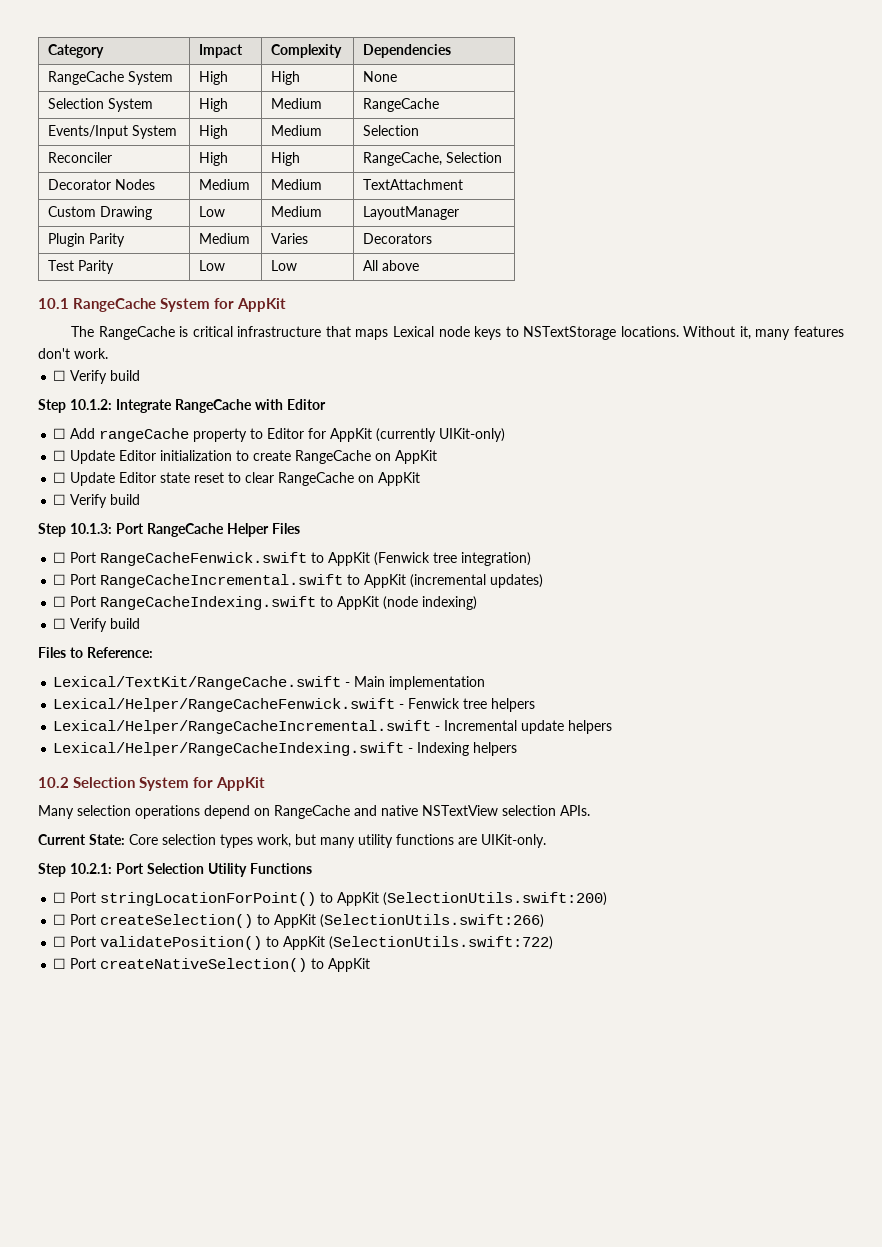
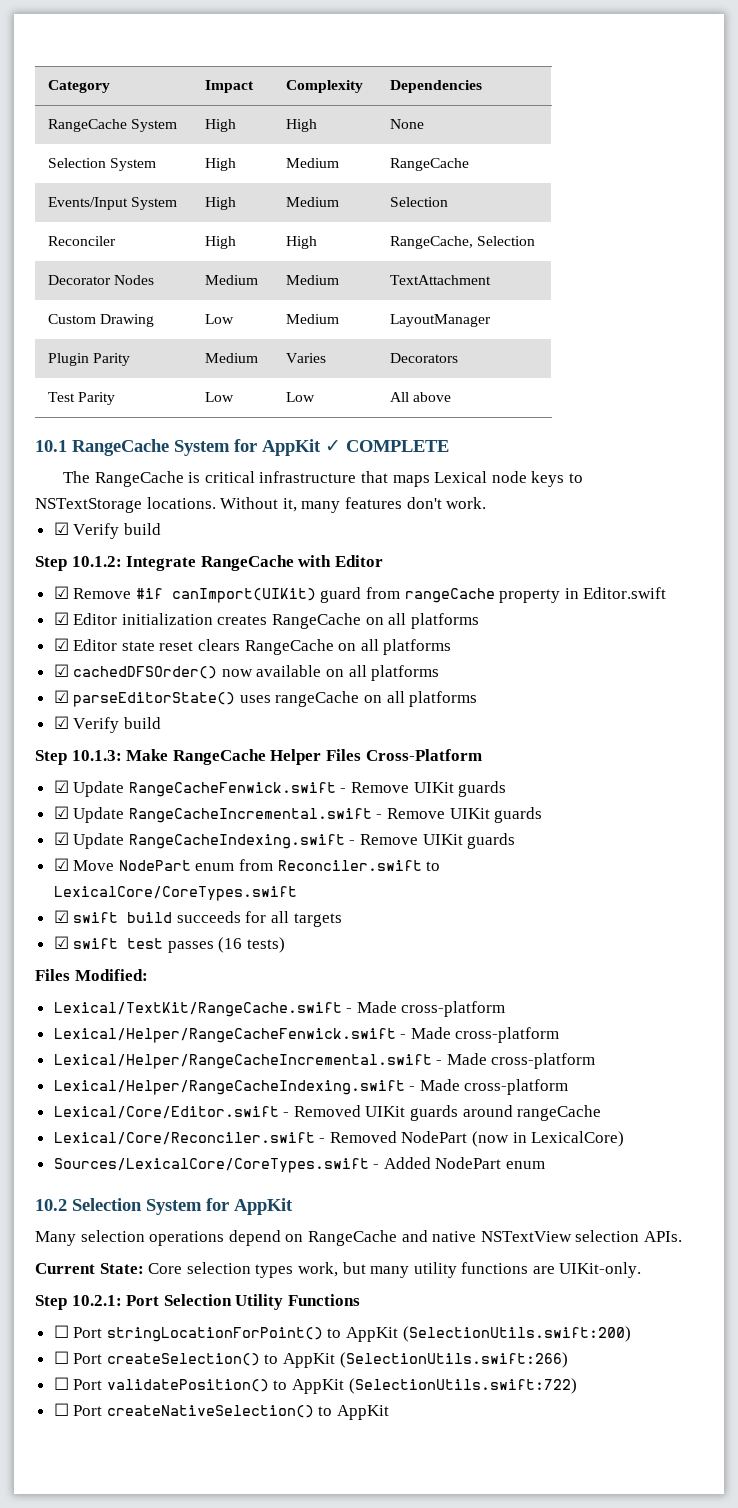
- 10.1 RangeCache System for AppKit
+ 10.1 RangeCache System for AppKit ✓ COMPLETE
  Without it, many features don't work.
- ☐ Verify build
+ ☑ Verify build
- ☐ Add rangeCache property to Editor for AppKit (currently UIKit-only)
- ☐ Update Editor initialization to create RangeCache on AppKit
- ☐ Update Editor state reset to clear RangeCache on AppKit
- ☐ Verify build
+ ☑ Remove #if canImport(UIKit) guard from rangeCache property in Editor.swift
+ ☑ Editor initialization creates RangeCache on all platforms
+ ☑ Editor state reset clears RangeCache on all platforms
+ ☑ cachedDFSOrder() now available on all platforms
+ ☑ parseEditorState() uses rangeCache on all platforms
+ ☑ Verify build
- Step 10.1.3: Port RangeCache Helper Files
- ☐ Port RangeCacheFenwick.swift to AppKit (Fenwick tree integration)
- ☐ Port RangeCacheIncremental.swift to AppKit (incremental updates)
- ☐ Port RangeCacheIndexing.swift to AppKit (node indexing)
- ☐ Verify build
- Files to Reference:
+ Step 10.1.3: Make RangeCache Helper Files Cross-Platform
+ ☑ Update RangeCacheFenwick.swift - Remove UIKit guards
+ ☑ Update RangeCacheIncremental.swift - Remove UIKit guards
+ ☑ Update RangeCacheIndexing.swift - Remove UIKit guards
+ ☑ Move NodePart enum from Reconciler.swift to LexicalCore/CoreTypes.swift
+ ☑ swift build succeeds for all targets
+ ☑ swift test passes (16 tests)
+ Files Modified:
- Lexical/TextKit/RangeCache.swift - Main implementation
+ Lexical/TextKit/RangeCache.swift - Made cross-platform
- Lexical/Helper/RangeCacheFenwick.swift - Fenwick tree helpers
+ Lexical/Helper/RangeCacheFenwick.swift - Made cross-platform
- Lexical/Helper/RangeCacheIncremental.swift - Incremental update helpers
+ Lexical/Helper/RangeCacheIncremental.swift - Made cross-platform
- Lexical/Helper/RangeCacheIndexing.swift - Indexing helpers
+ Lexical/Helper/RangeCacheIndexing.swift - Made cross-platform
+ Lexical/Core/Editor.swift - Removed UIKit guards around rangeCache
+ Lexical/Core/Reconciler.swift - Removed NodePart (now in LexicalCore)
+ Sources/LexicalCore/CoreTypes.swift - Added NodePart enum

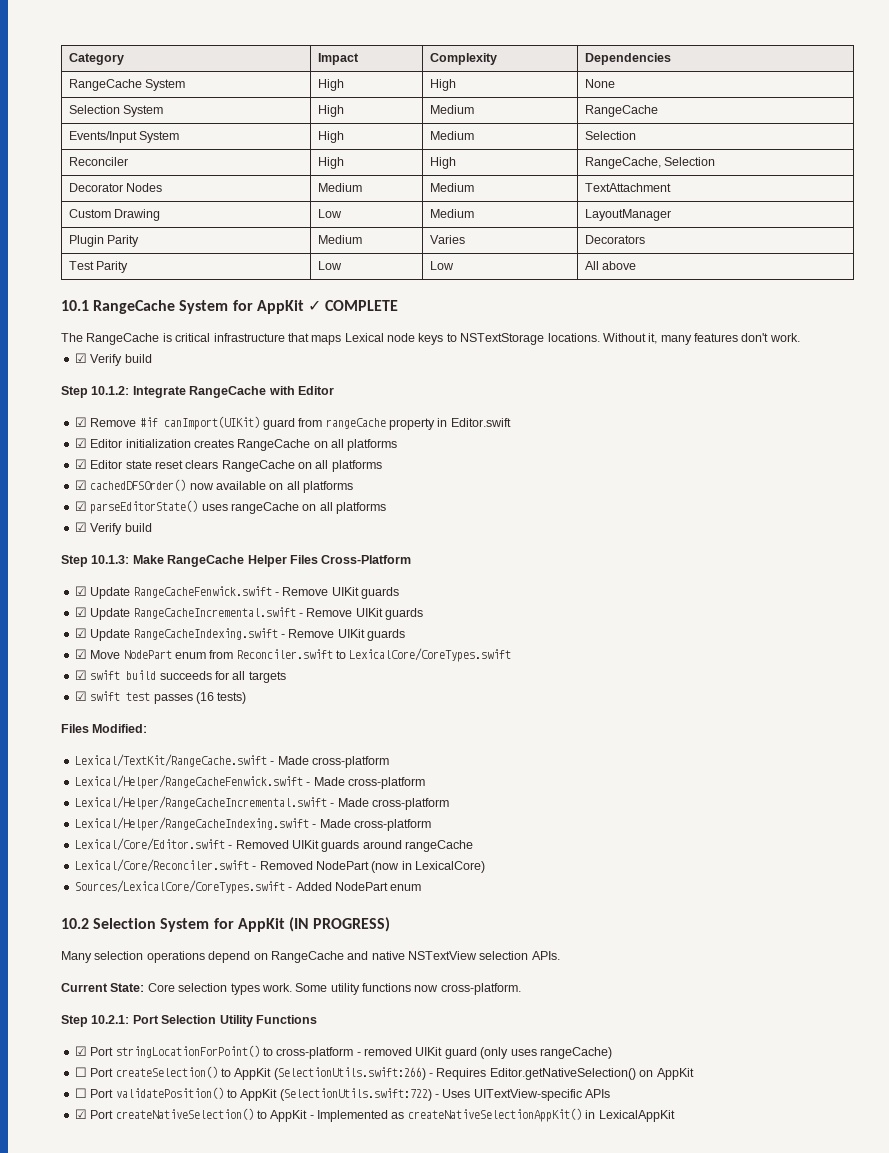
- 10.2 Selection System for AppKit
+ 10.2 Selection System for AppKit (IN PROGRESS)
- Current State: Core selection types work, but many utility functions are UIKit-only.
+ Current State: Core selection types work. Some utility functions now cross-platform.
- ☐ Port stringLocationForPoint() to AppKit (SelectionUtils.swift:200)
+ ☑ Port stringLocationForPoint() to cross-platform - removed UIKit guard (only uses rangeCache)
- ☐ Port createSelection() to AppKit (SelectionUtils.swift:266)
+ ☐ Port createSelection() to AppKit (SelectionUtils.swift:266) - Requires Editor.getNativeSelection() on AppKit
- ☐ Port validatePosition() to AppKit (SelectionUtils.swift:722)
- ☐ Port createNativeSelection() to AppKit
+ ☐ Port validatePosition() to AppKit (SelectionUtils.swift:722) - Uses UITextView-specific APIs
+ ☑ Port createNativeSelection() to AppKit - Implemented as createNativeSelectionAppKit() in LexicalAppKit

